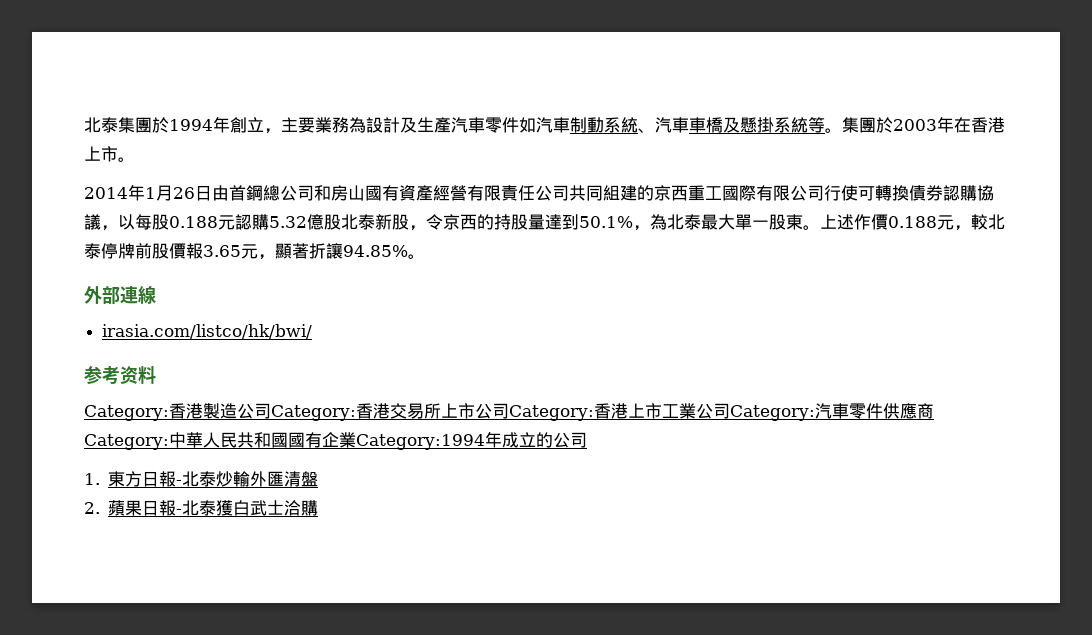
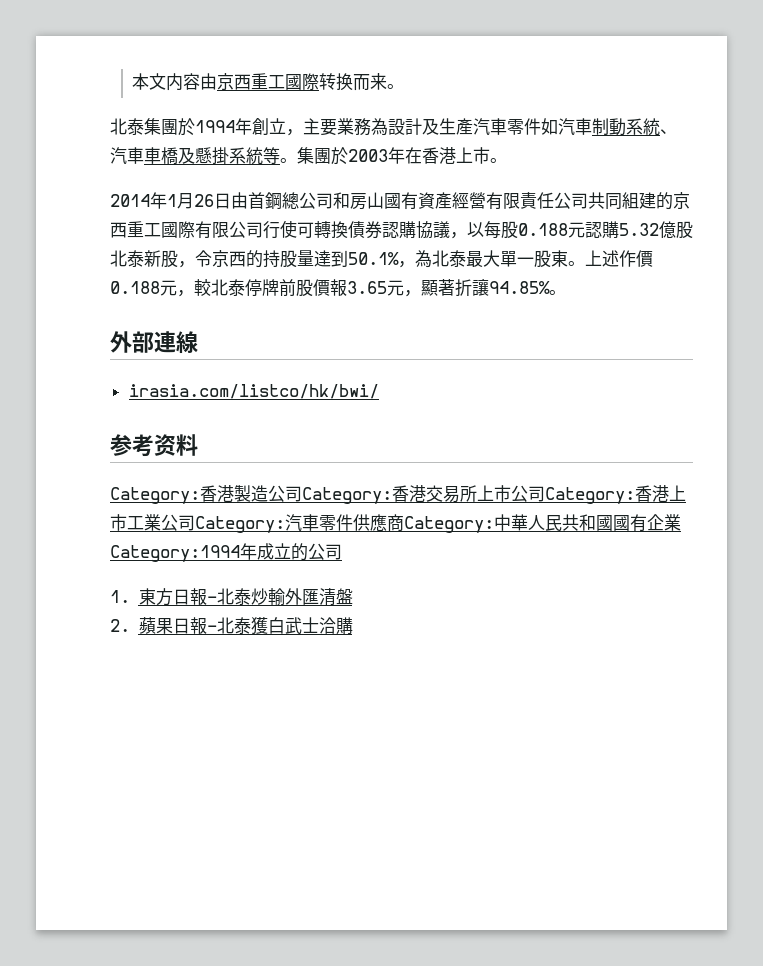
+ 本文内容由京西重工國際转换而来。

